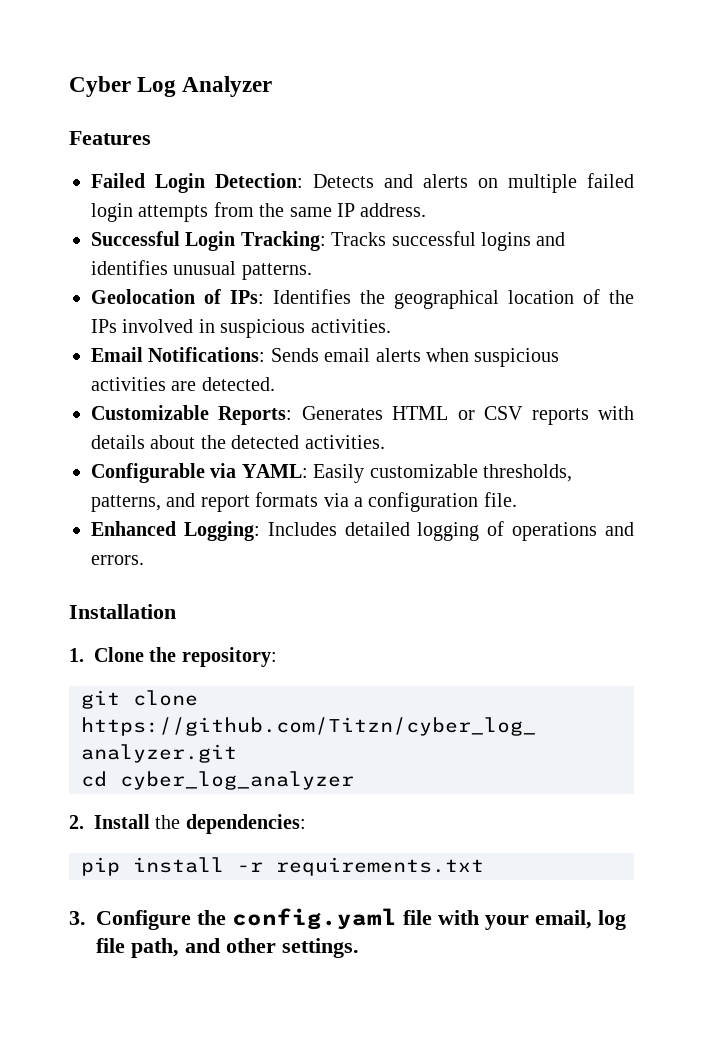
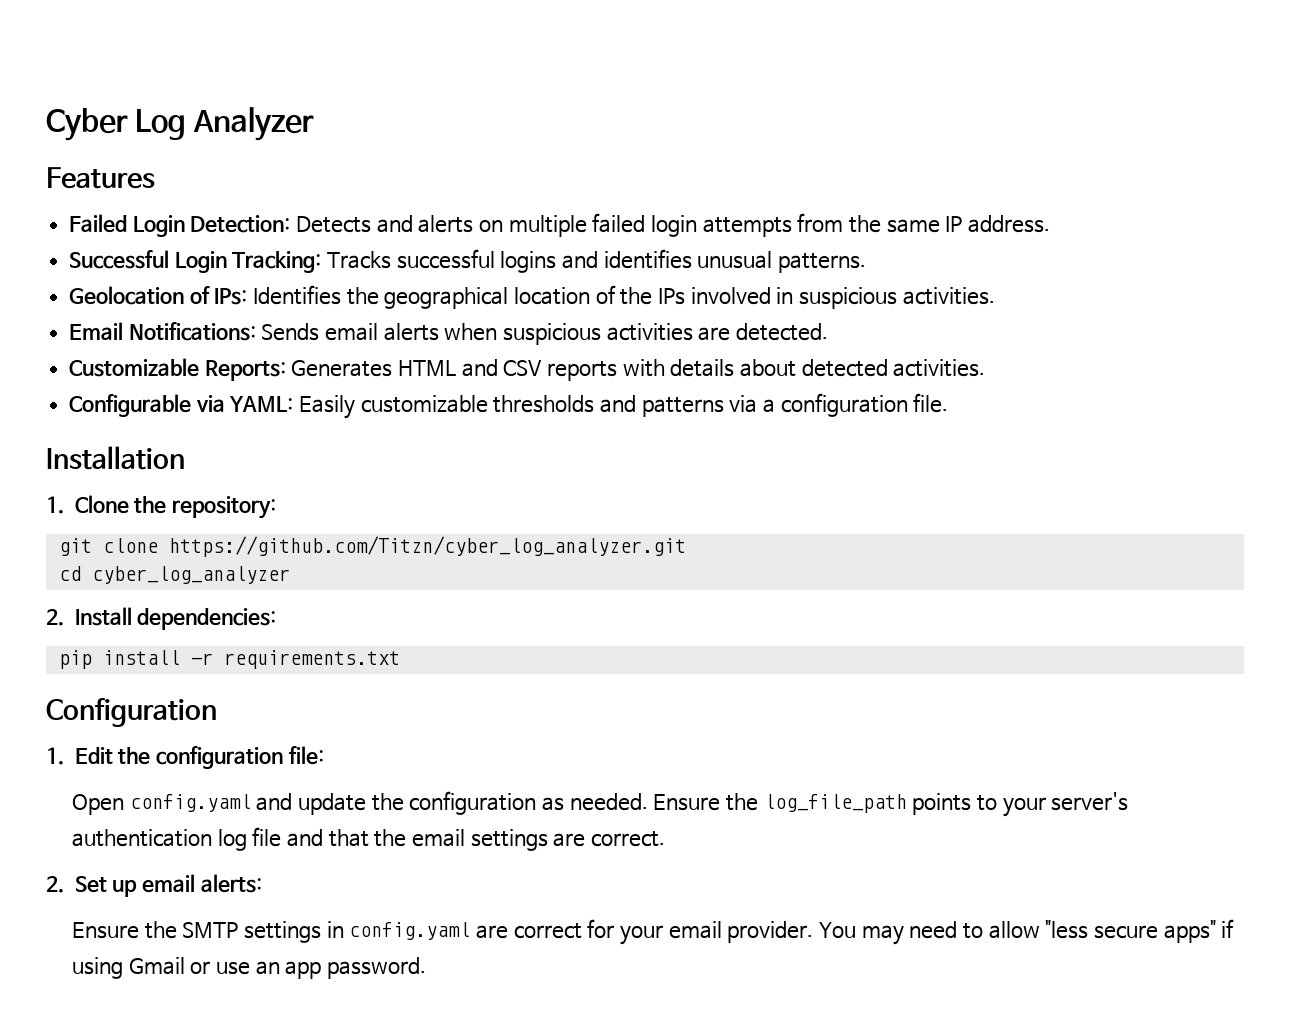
- Customizable Reports: Generates HTML or CSV reports with details about the detected activities.
+ Customizable Reports: Generates HTML and CSV reports with details about detected activities.
- Configurable via YAML: Easily customizable thresholds, patterns, and report formats via a configuration file.
+ Configurable via YAML: Easily customizable thresholds and patterns via a configuration file.
- Enhanced Logging: Includes detailed logging of operations and errors.
- 2. Install the dependencies:
+ 2. Install dependencies:
- 3. Configure the config.yaml file with your email, log file path, and other settings.
+ Configuration
+ 1. Edit the configuration file:
+ Open config.yaml and update the configuration as needed. Ensure the log_file_path points to your server's authentication log file and that the email settings are correct.
+ 2. Set up email alerts:
+ Ensure the SMTP settings in config.yaml are correct for your email provider. You may need to allow "less secure apps" if using Gmail or use an app password.

